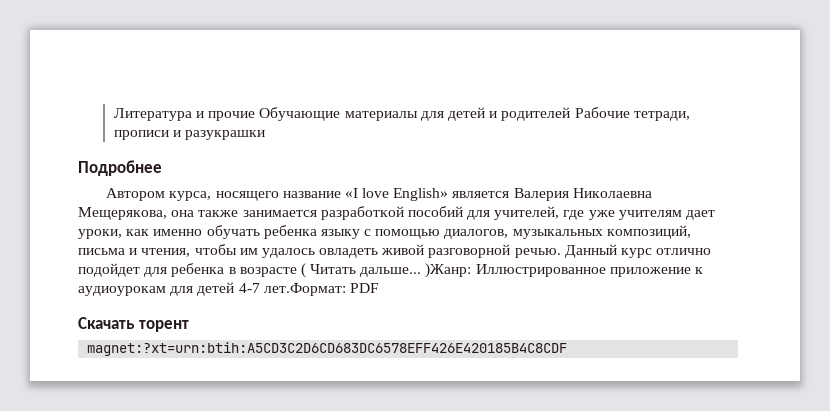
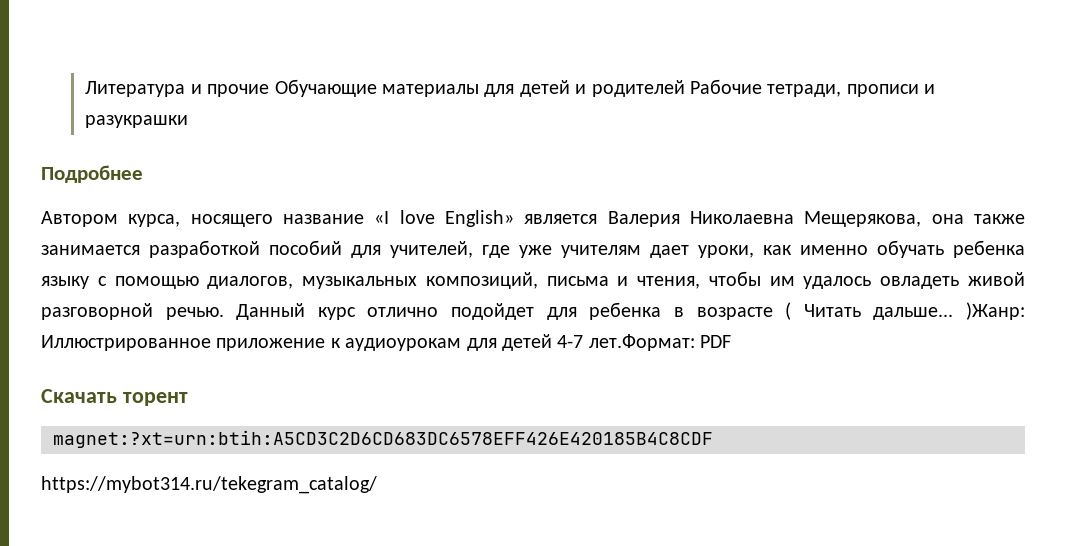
+ https://mybot314.ru/tekegram_catalog/

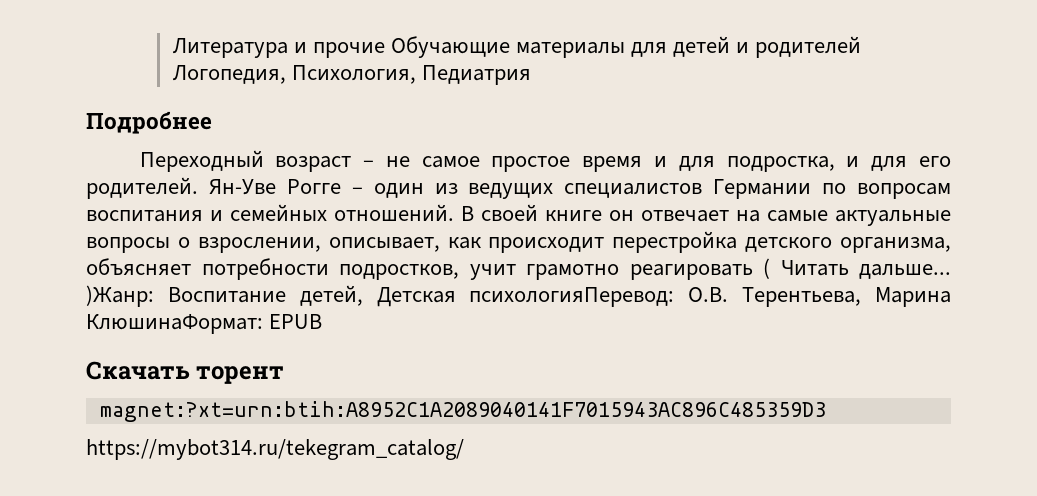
- Литература и прочие Обучающие материалы для детей и родителей Рабочие тетради, прописи и разукрашки
+ Литература и прочие Обучающие материалы для детей и родителей Логопедия, Психология, Педиатрия
  Подробнее
- Автором курса, носящего название «I love English» является Валерия Николаевна Мещерякова, она также занимается разработкой пособий для учителей, где уже учителям дает уроки, как именно обучать ребенка языку с помощью диалогов, музыкальных композиций, письма и чтения, чтобы им удалось овладеть живой разговорной речью. Данный курс отлично подойдет для ребенка в возрасте ( Читать дальше... )Жанр: Иллюстрированное приложение к аудиоурокам для детей 4-7 лет.Формат: PDF
+ Переходный возраст – не самое простое время и для подростка, и для его родителей. Ян-Уве Рогге – один из ведущих специалистов Германии по вопросам воспитания и семейных отношений. В своей книге он отвечает на самые актуальные вопросы о взрослении, описывает, как происходит перестройка детского организма, объясняет потребности подростков, учит грамотно реагировать ( Читать дальше... )Жанр: Воспитание детей, Детская психологияПеревод: О.В. Терентьева, Марина КлюшинаФормат: EPUB
- magnet:?xt=urn:btih:A5CD3C2D6CD683DC6578EFF426E420185B4C8CDF
+ magnet:?xt=urn:btih:A8952C1A2089040141F7015943AC896C485359D3

